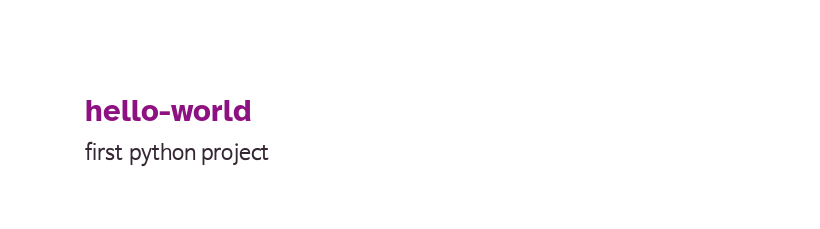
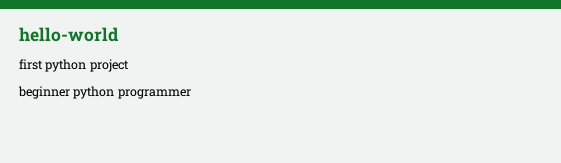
+ beginner python programmer

